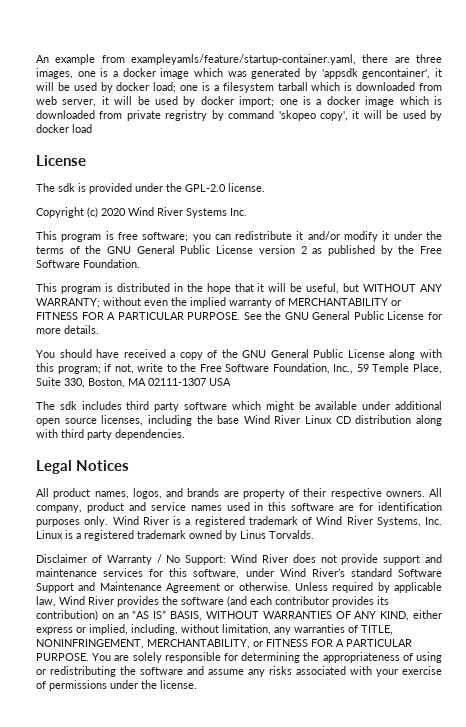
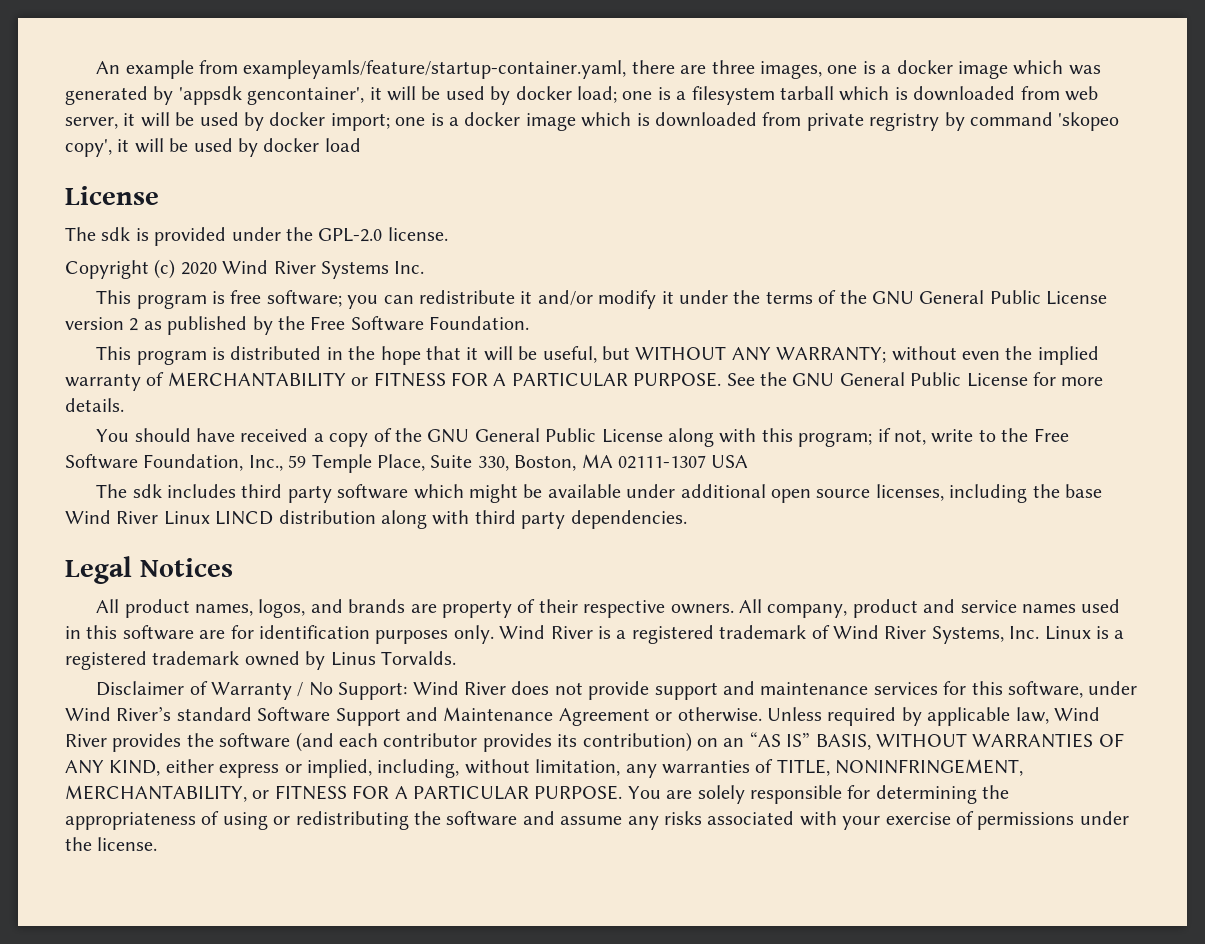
- The sdk includes third party software which might be available under additional open source licenses, including the base Wind River Linux CD distribution along with third party dependencies.
+ The sdk includes third party software which might be available under additional open source licenses, including the base Wind River Linux LINCD distribution along with third party dependencies.

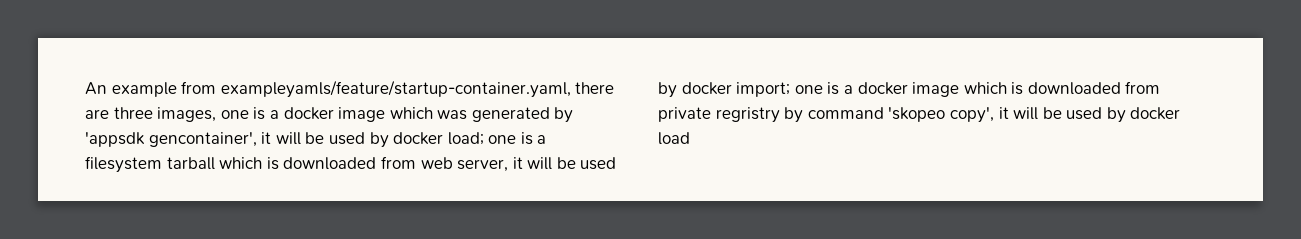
  one is a docker image which is downloaded from private regristry by command 'skopeo copy', it will be used by docker load
- License
- The sdk is provided under the GPL-2.0 license.
- Copyright (c) 2020 Wind River Systems Inc.
- This program is free software; you can redistribute it and/or modify it under the terms of the GNU General Public License version 2 as published by the Free Software Foundation.
- This program is distributed in the hope that it will be useful, but WITHOUT ANY WARRANTY; without even the implied warranty of MERCHANTABILITY or FITNESS FOR A PARTICULAR PURPOSE. See the GNU General Public License for more details.
- You should have received a copy of the GNU General Public License along with this program; if not, write to the Free Software Foundation, Inc., 59 Temple Place, Suite 330, Boston, MA 02111-1307 USA
- The sdk includes third party software which might be available under additional open source licenses, including the base Wind River Linux LINCD distribution along with third party dependencies.
- Legal Notices
- All product names, logos, and brands are property of their respective owners. All company, product and service names used in this software are for identification purposes only. Wind River is a registered trademark of Wind River Systems, Inc. Linux is a registered trademark owned by Linus Torvalds.
- Disclaimer of Warranty / No Support: Wind River does not provide support and maintenance services for this software, under Wind River’s standard Software Support and Maintenance Agreement or otherwise. Unless required by applicable law, Wind River provides the software (and each contributor provides its contribution) on an “AS IS” BASIS, WITHOUT WARRANTIES OF ANY KIND, either express or implied, including, without limitation, any warranties of TITLE, NONINFRINGEMENT, MERCHANTABILITY, or FITNESS FOR A PARTICULAR PURPOSE. You are solely responsible for determining the appropriateness of using or redistributing the software and assume any risks associated with your exercise of permissions under the license.

